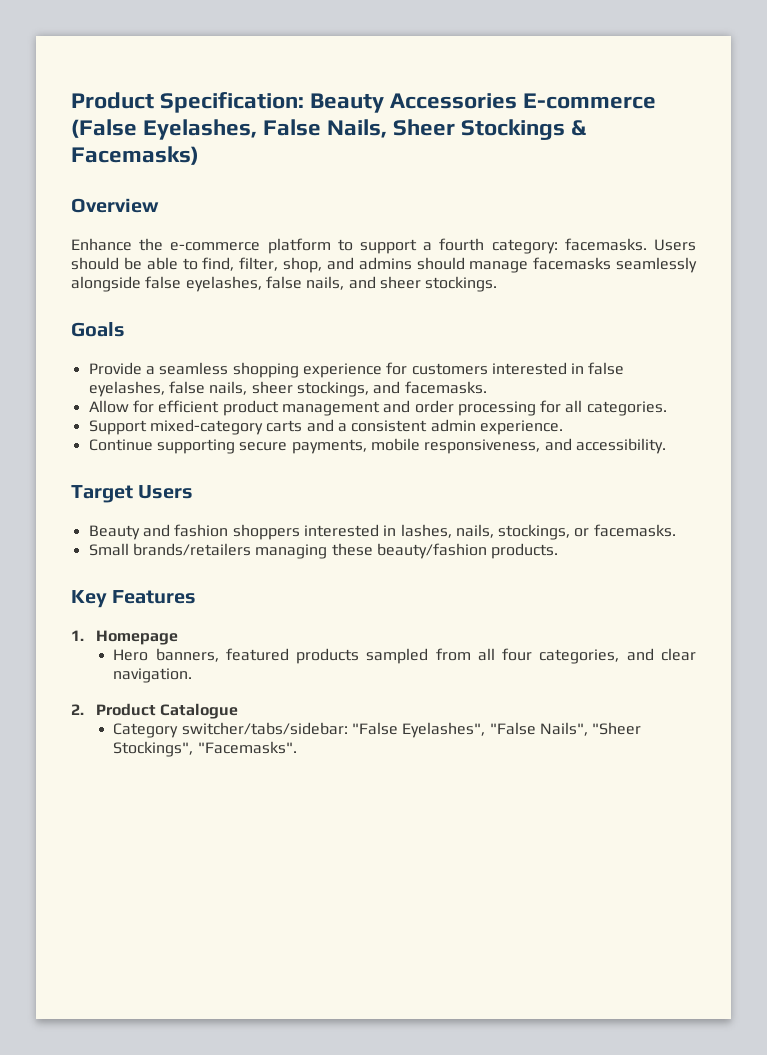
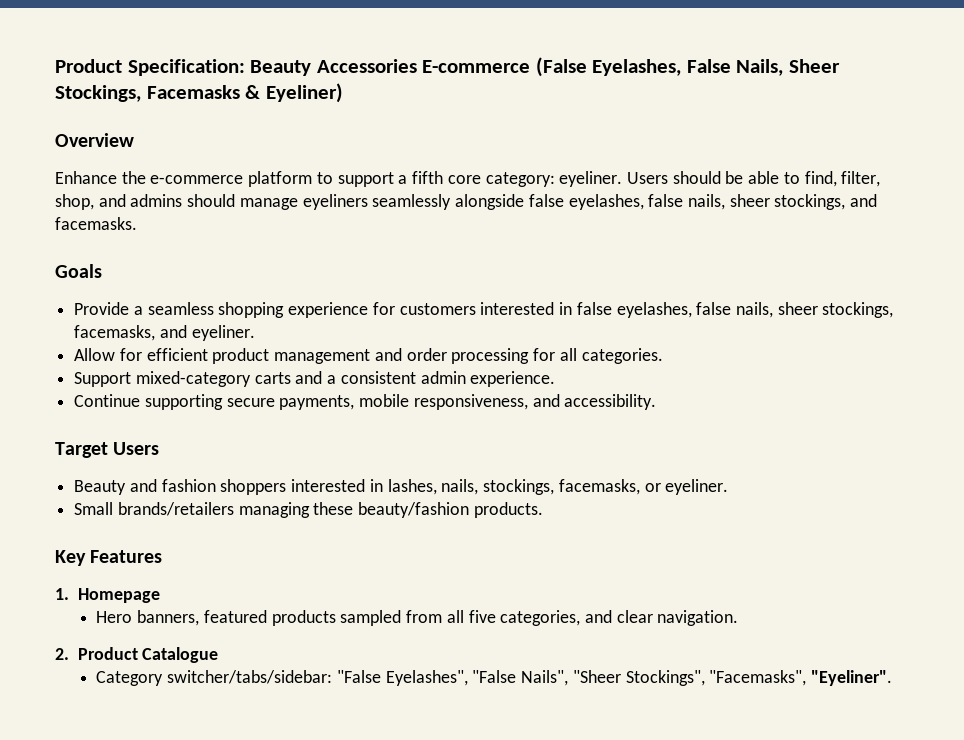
- Product Specification: Beauty Accessories E-commerce (False Eyelashes, False Nails, Sheer Stockings & Facemasks)
+ Product Specification: Beauty Accessories E-commerce (False Eyelashes, False Nails, Sheer Stockings, Facemasks & Eyeliner)
- Enhance the e-commerce platform to support a fourth category: facemasks.
+ Enhance the e-commerce platform to support a fifth core category: eyeliner.
- Users should be able to find, filter, shop, and admins should manage facemasks seamlessly alongside false eyelashes, false nails, and sheer stockings.
+ Users should be able to find, filter, shop, and admins should manage eyeliners seamlessly alongside false eyelashes, false nails, sheer stockings, and facemasks.
- Provide a seamless shopping experience for customers interested in false eyelashes, false nails, sheer stockings, and facemasks.
+ Provide a seamless shopping experience for customers interested in false eyelashes, false nails, sheer stockings, facemasks, and eyeliner.
- Beauty and fashion shoppers interested in lashes, nails, stockings, or facemasks.
+ Beauty and fashion shoppers interested in lashes, nails, stockings, facemasks, or eyeliner.
- Hero banners, featured products sampled from all four categories, and clear navigation.
+ Hero banners, featured products sampled from all five categories, and clear navigation.
- Category switcher/tabs/sidebar: "False Eyelashes", "False Nails", "Sheer Stockings", "Facemasks".
+ Category switcher/tabs/sidebar: "False Eyelashes", "False Nails", "Sheer Stockings", "Facemasks", "Eyeliner".

